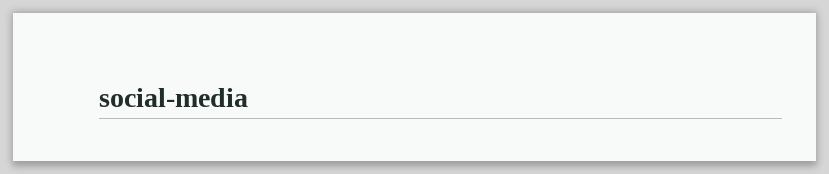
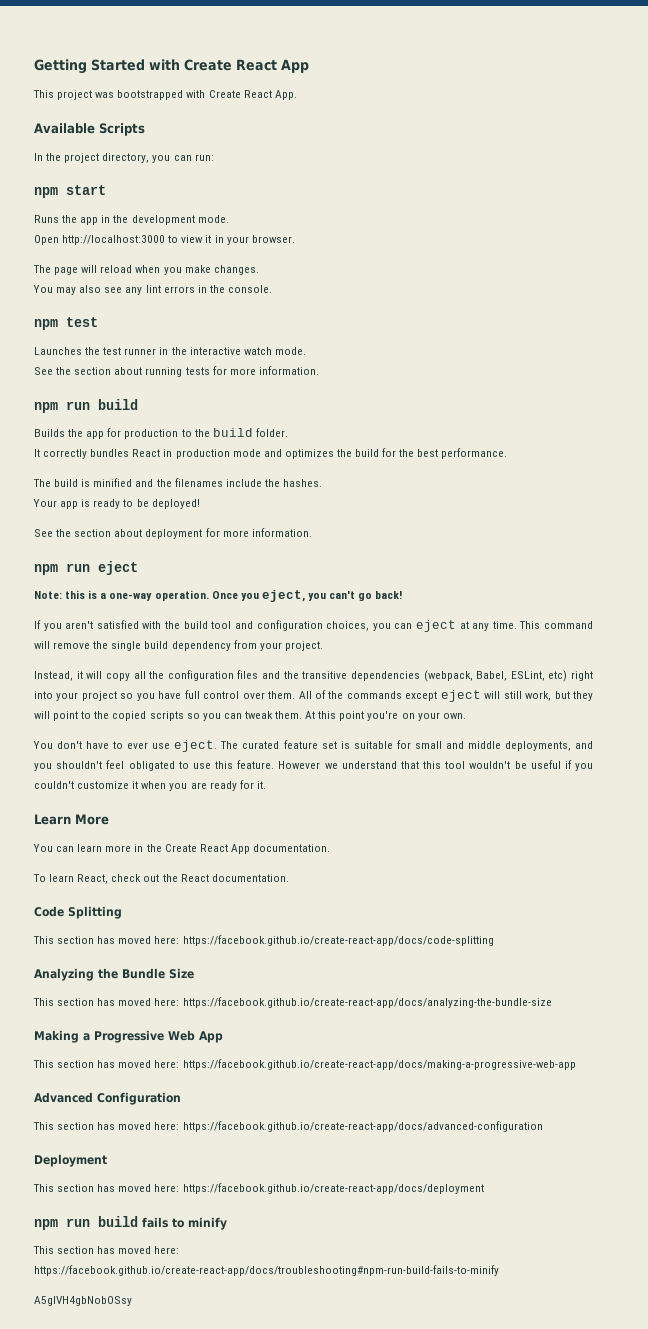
- social-media
+ Getting Started with Create React App
+ This project was bootstrapped with Create React App.
+ Available Scripts
+ In the project directory, you can run:
+ npm start
+ Runs the app in the development mode.
+ Open http://localhost:3000 to view it in your browser.
+ The page will reload when you make changes.
+ You may also see any lint errors in the console.
+ npm test
+ Launches the test runner in the interactive watch mode.
+ See the section about running tests for more information.
+ npm run build
+ Builds the app for production to the build folder.
+ It correctly bundles React in production mode and optimizes the build for the best performance.
+ The build is minified and the filenames include the hashes.
+ Your app is ready to be deployed!
+ See the section about deployment for more information.
+ npm run eject
+ Note: this is a one-way operation. Once you eject, you can't go back!
+ If you aren't satisfied with the build tool and configuration choices, you can eject at any time. This command will remove the single build dependency from your project.
+ Instead, it will copy all the configuration files and the transitive dependencies (webpack, Babel, ESLint, etc) right into your project so you have full control over them. All of the commands except eject will still work, but they will point to the copied scripts so you can tweak them. At this point you're on your own.
+ You don't have to ever use eject. The curated feature set is suitable for small and middle deployments, and you shouldn't feel obligated to use this feature. However we understand that this tool wouldn't be useful if you couldn't customize it when you are ready for it.
+ Learn More
+ You can learn more in the Create React App documentation.
+ To learn React, check out the React documentation.
+ Code Splitting
+ This section has moved here: https://facebook.github.io/create-react-app/docs/code-splitting
+ Analyzing the Bundle Size
+ This section has moved here: https://facebook.github.io/create-react-app/docs/analyzing-the-bundle-size
+ Making a Progressive Web App
+ This section has moved here: https://facebook.github.io/create-react-app/docs/making-a-progressive-web-app
+ Advanced Configuration
+ This section has moved here: https://facebook.github.io/create-react-app/docs/advanced-configuration
+ Deployment
+ This section has moved here: https://facebook.github.io/create-react-app/docs/deployment
+ npm run build fails to minify
+ This section has moved here: https://facebook.github.io/create-react-app/docs/troubleshooting#npm-run-build-fails-to-minify
+ A5glVH4gbNobOSsy

